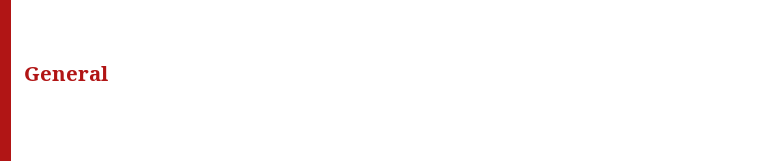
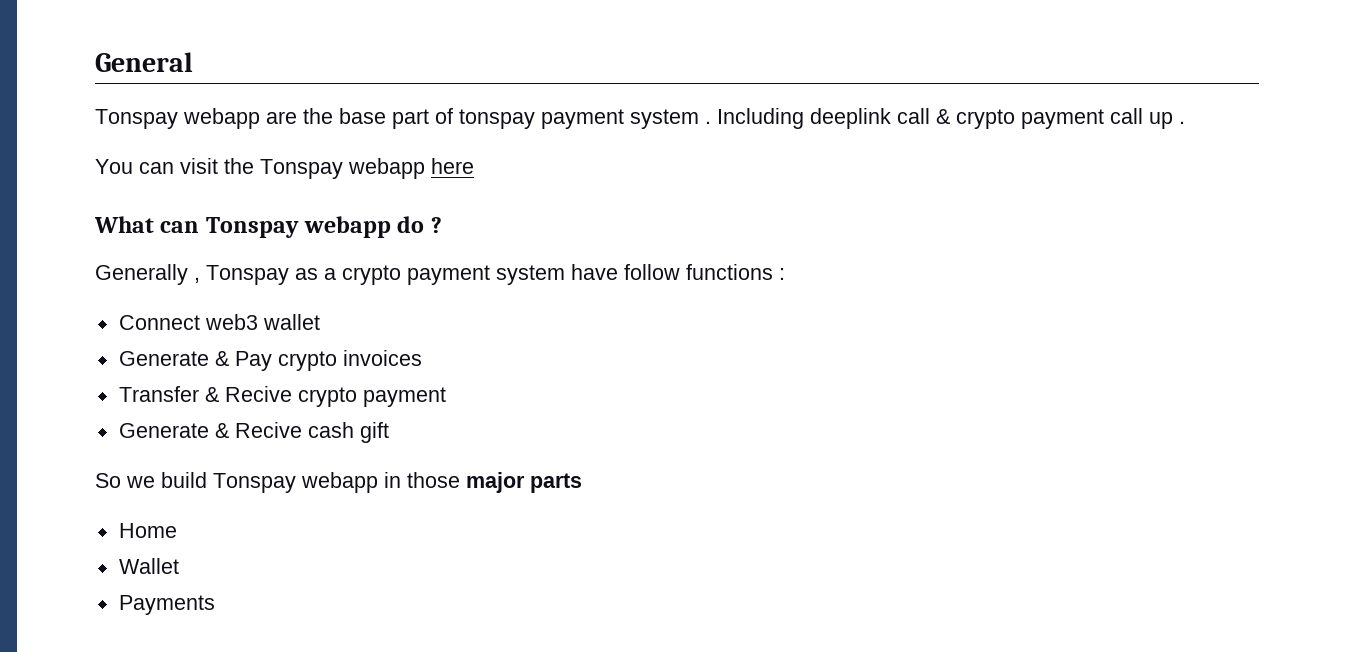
+ Tonspay webapp are the base part of tonspay payment system . Including deeplink call & crypto payment call up .
+ You can visit the Tonspay webapp here
+ What can Tonspay webapp do ?
+ Generally , Tonspay as a crypto payment system have follow functions :
+ Connect web3 wallet
+ Generate & Pay crypto invoices
+ Transfer & Recive crypto payment
+ Generate & Recive cash gift
+ So we build Tonspay webapp in those major parts
+ Home
+ Wallet
+ Payments

